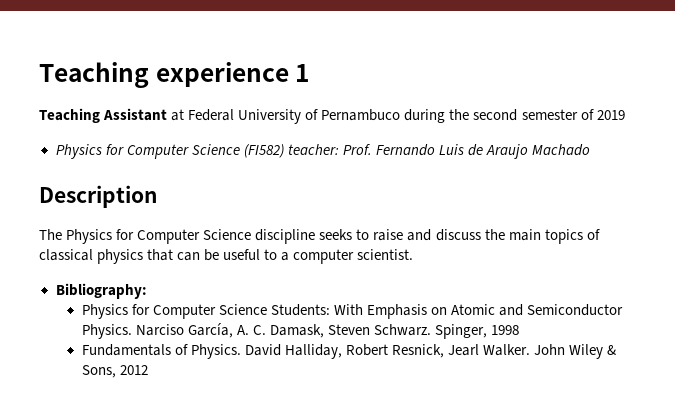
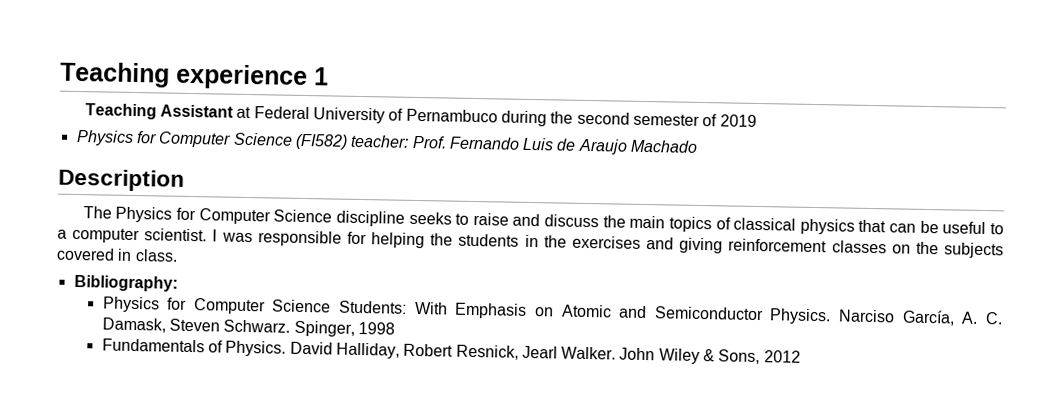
+ I was responsible for helping the students in the exercises and giving reinforcement classes on the subjects covered in class.

